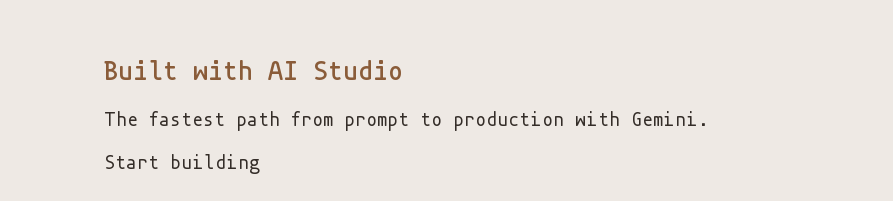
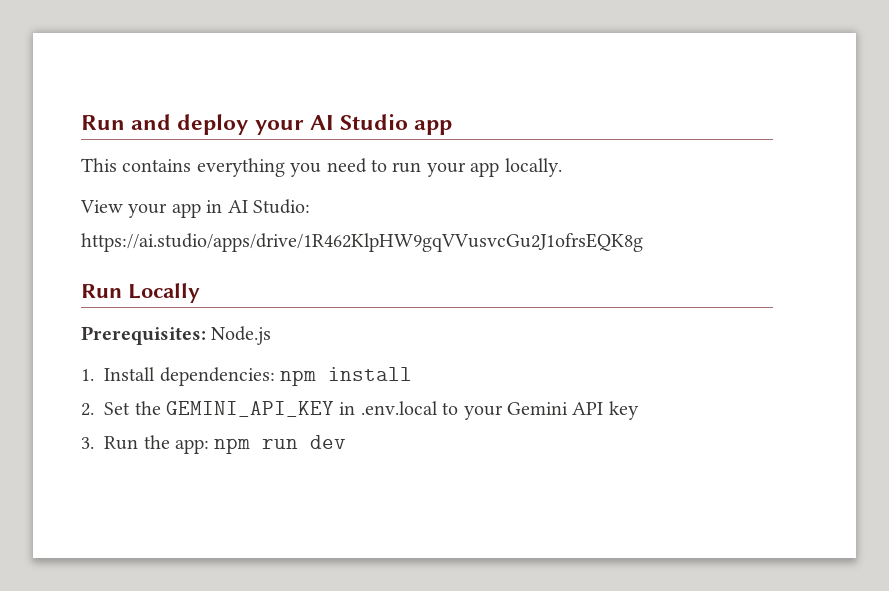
- Built with AI Studio
- The fastest path from prompt to production with Gemini.
- Start building
+ Run and deploy your AI Studio app
+ This contains everything you need to run your app locally.
+ View your app in AI Studio: https://ai.studio/apps/drive/1R462KlpHW9gqVVusvcGu2J1ofrsEQK8g
+ Run Locally
+ Prerequisites: Node.js
+ 1. Install dependencies: npm install
+ 2. Set the GEMINI_API_KEY in .env.local to your Gemini API key
+ 3. Run the app: npm run dev

